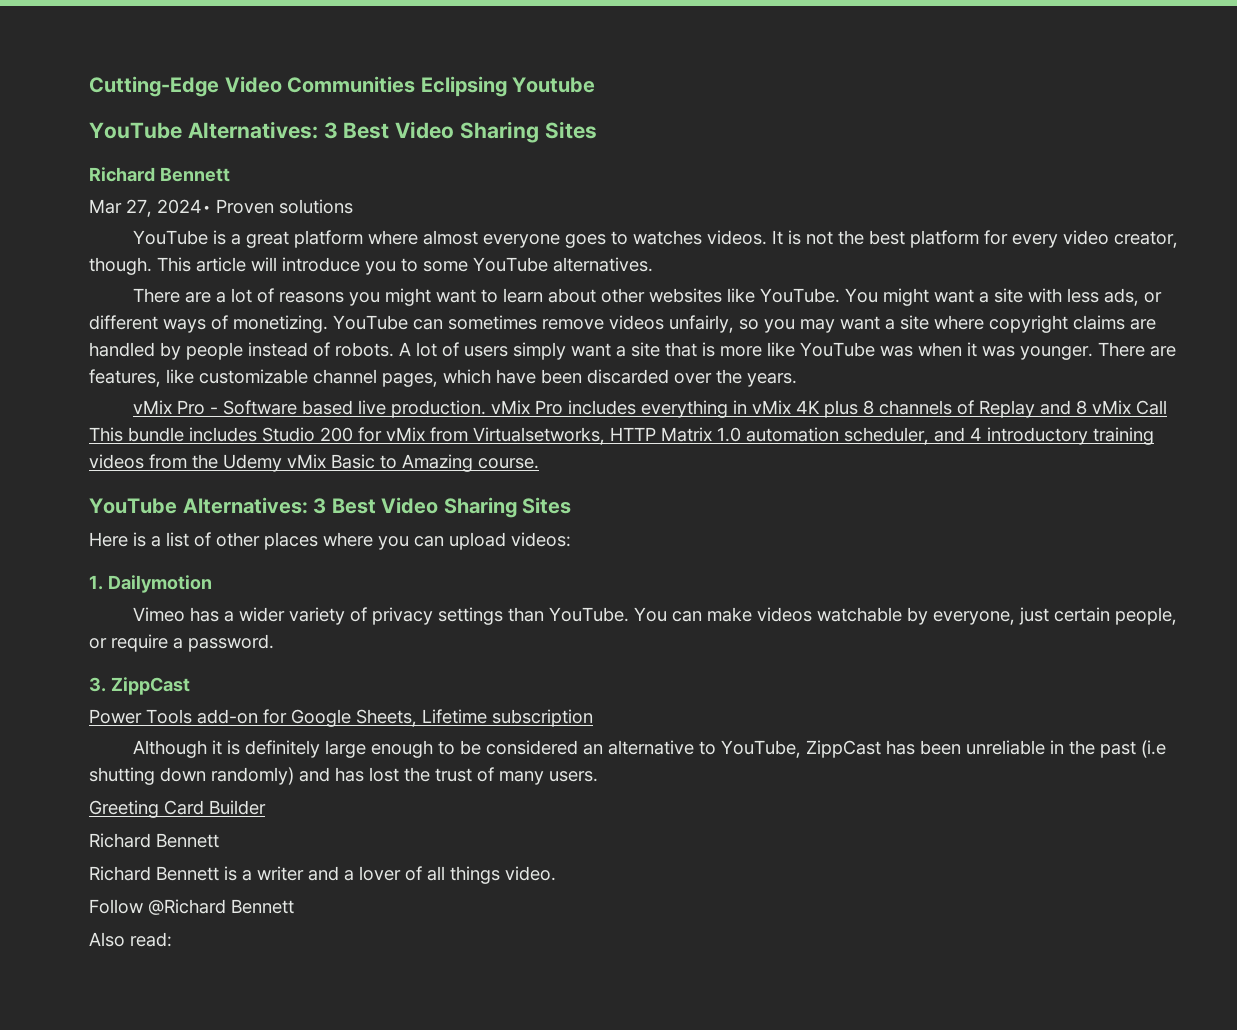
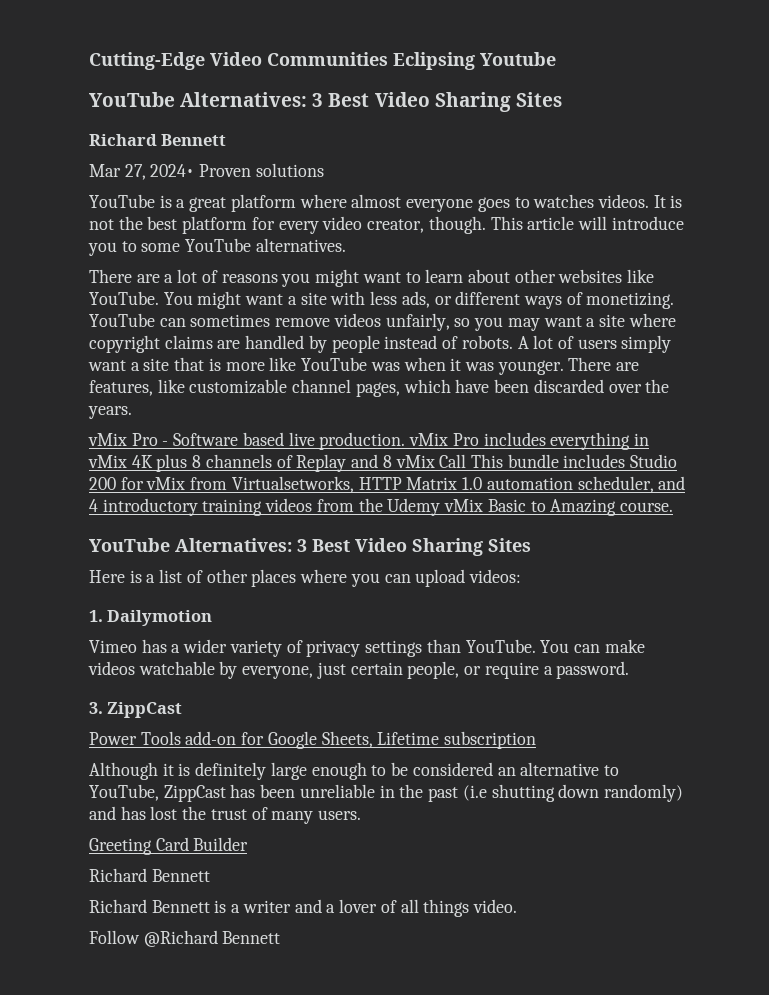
- Also read:

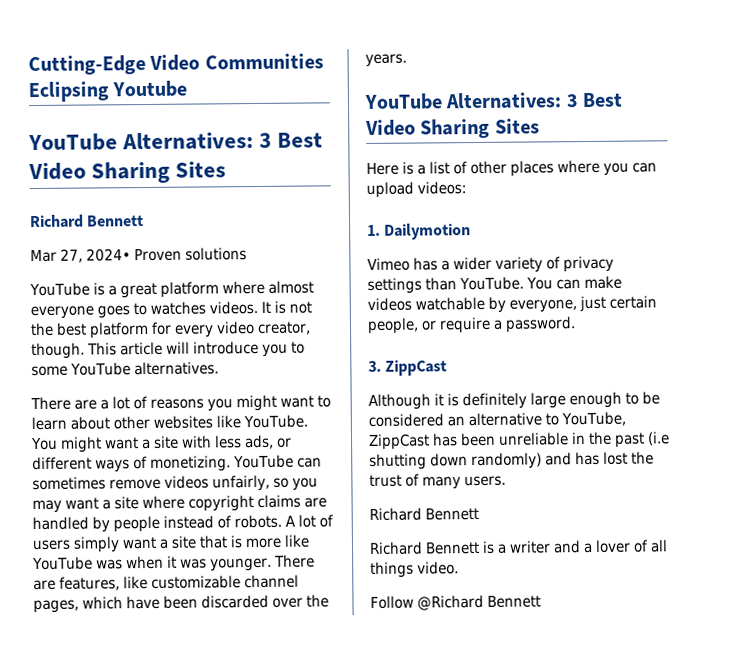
- vMix Pro - Software based live production. vMix Pro includes everything in vMix 4K plus 8 channels of Replay and 8 vMix Call This bundle includes Studio 200 for vMix from Virtualsetworks, HTTP Matrix 1.0 automation scheduler, and 4 introductory training videos from the Udemy vMix Basic to Amazing course.
- Power Tools add-on for Google Sheets, Lifetime subscription
- Greeting Card Builder

